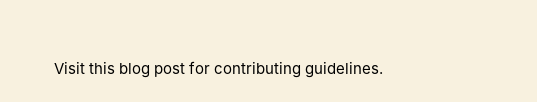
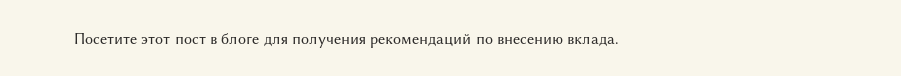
- Visit this blog post for contributing guidelines.
+ Посетите этот пост в блоге для получения рекомендаций по внесению вклада.

